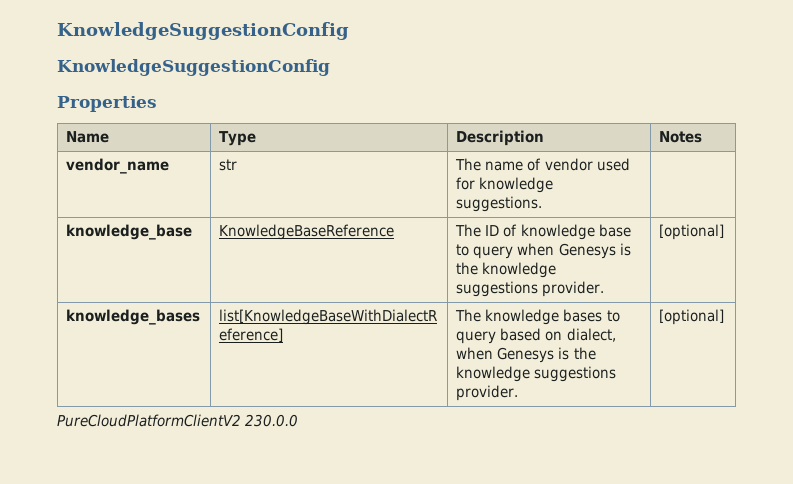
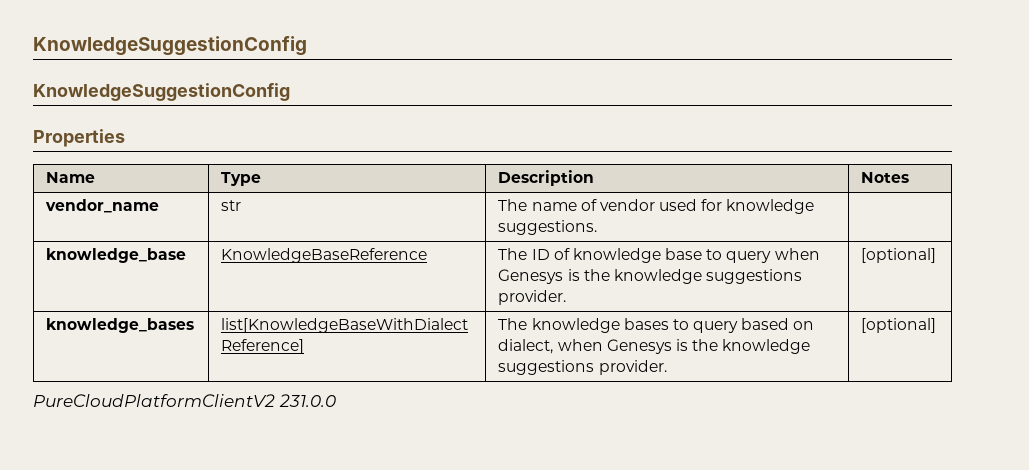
- PureCloudPlatformClientV2 230.0.0
+ PureCloudPlatformClientV2 231.0.0

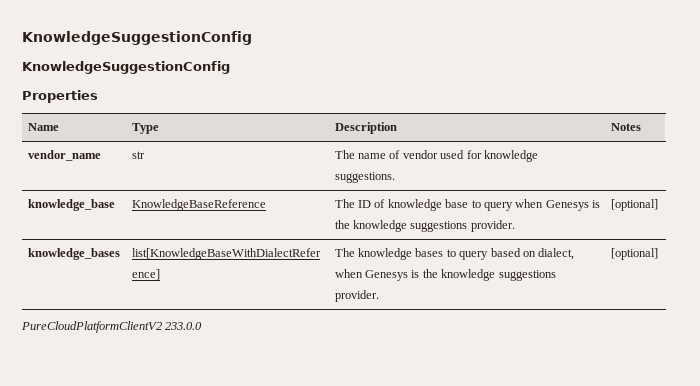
- PureCloudPlatformClientV2 231.0.0
+ PureCloudPlatformClientV2 233.0.0

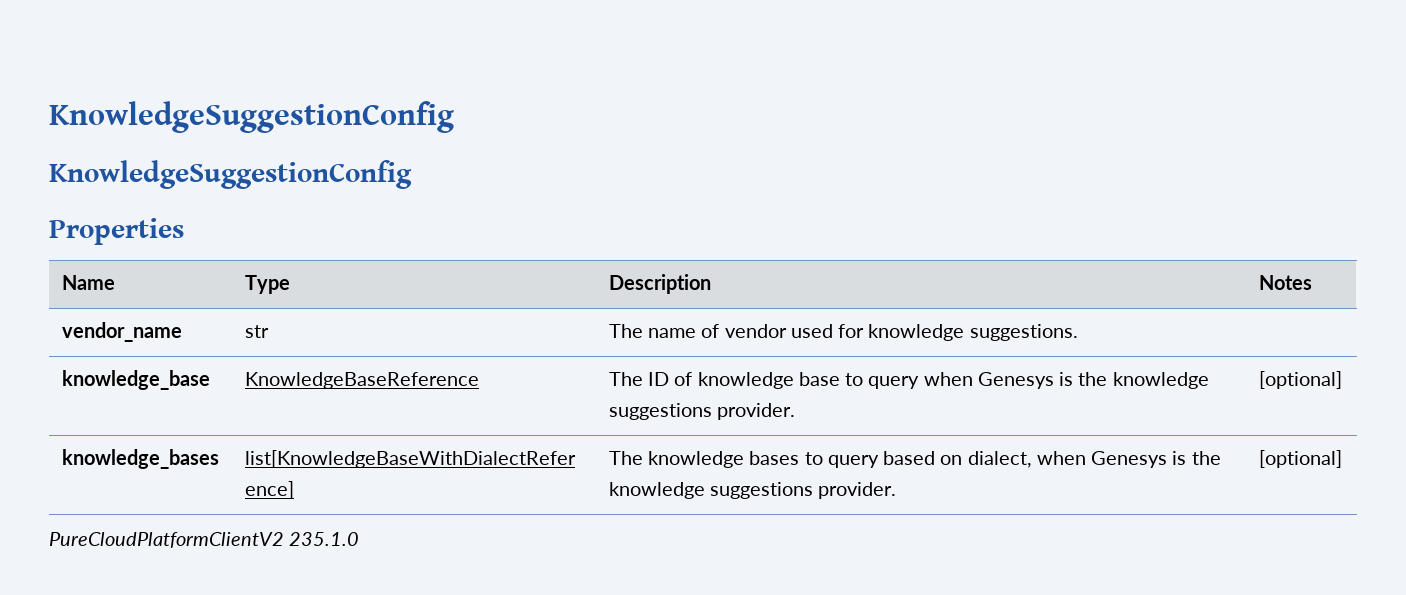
- PureCloudPlatformClientV2 233.0.0
+ PureCloudPlatformClientV2 235.1.0

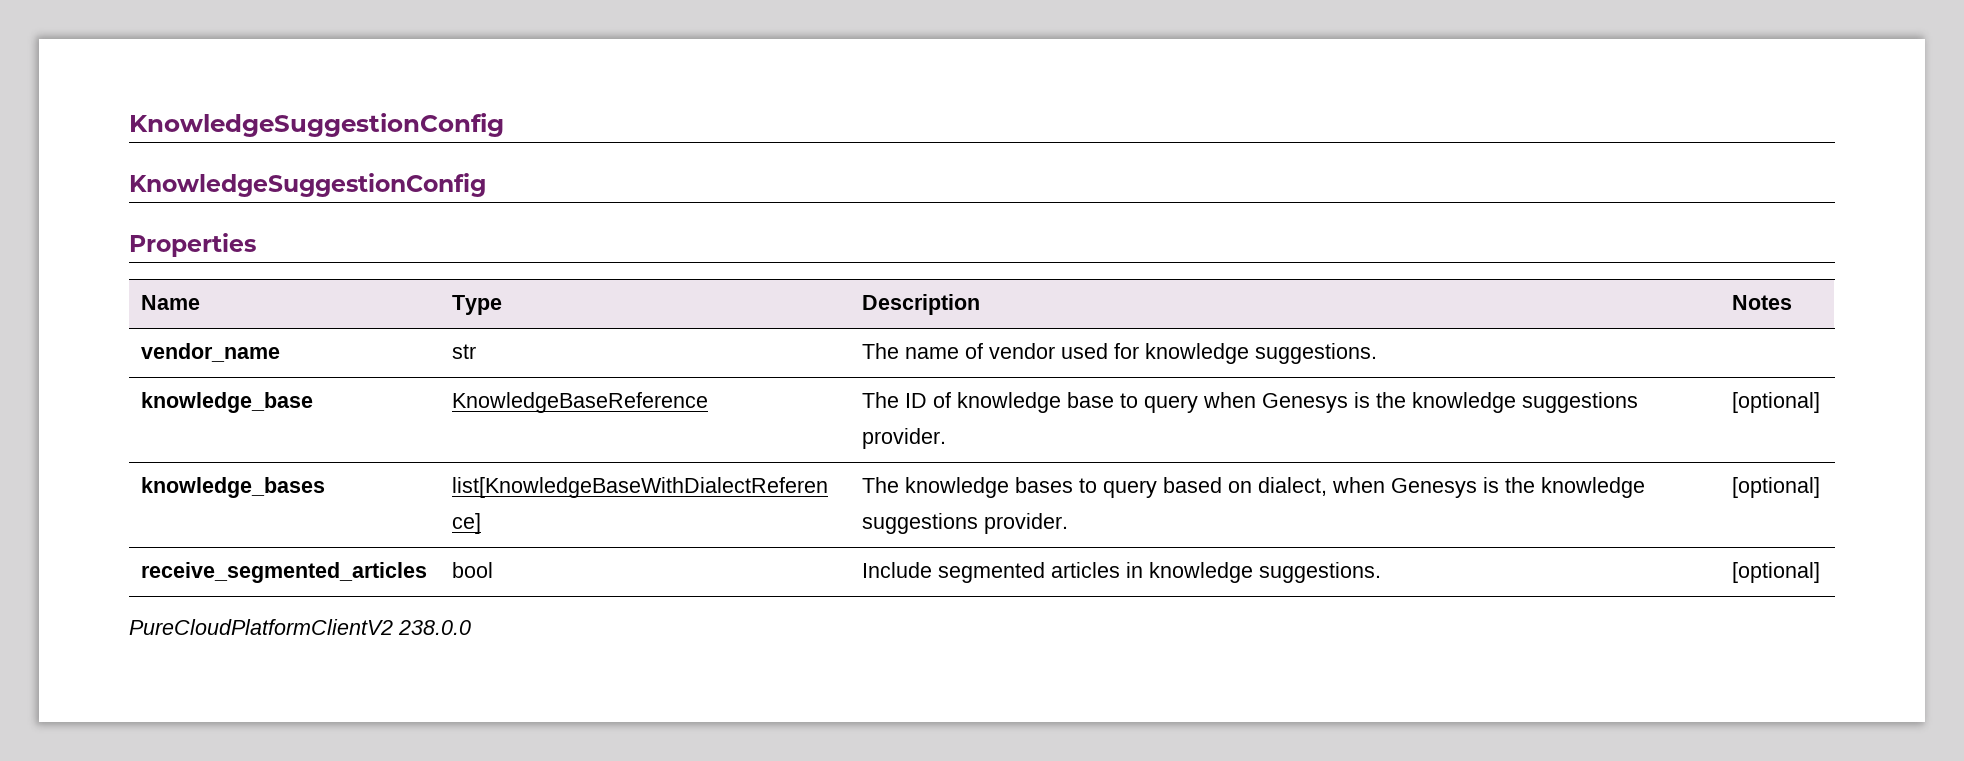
+ receive_segmented_articles | bool | Include segmented articles in knowledge suggestions. | [optional]
- PureCloudPlatformClientV2 235.1.0
+ PureCloudPlatformClientV2 238.0.0

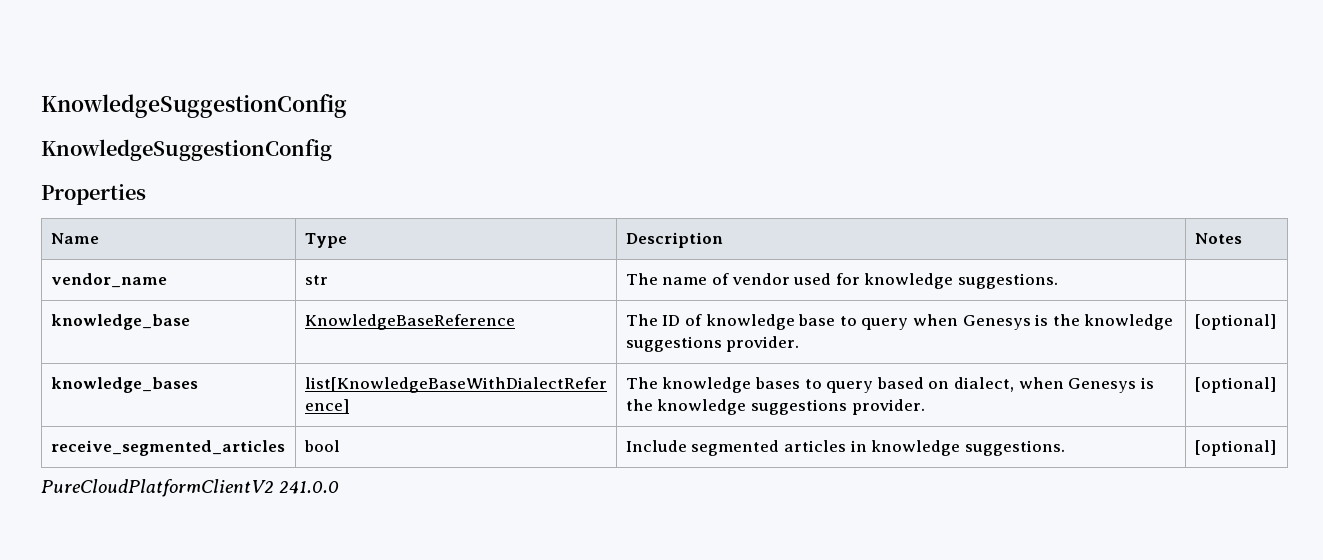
- PureCloudPlatformClientV2 238.0.0
+ PureCloudPlatformClientV2 241.0.0

